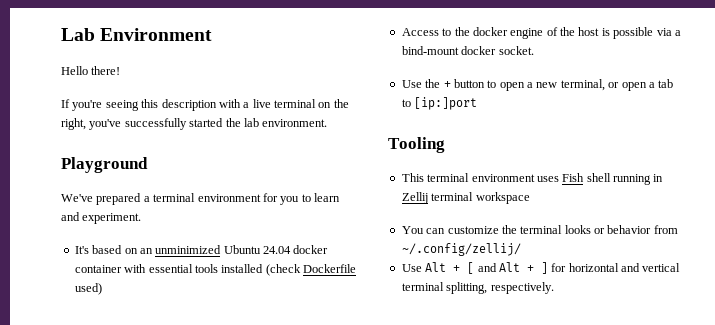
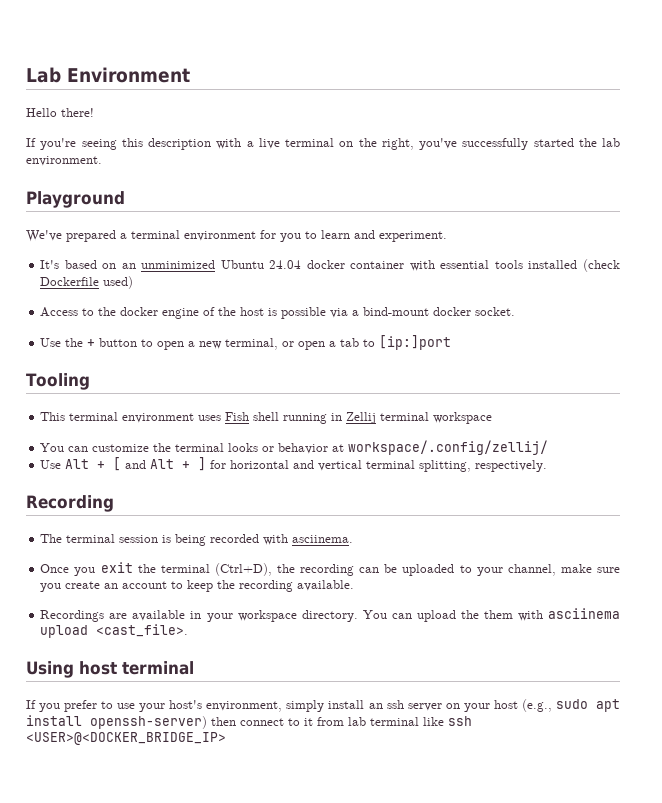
- You can customize the terminal looks or behavior from ~/.config/zellij/
+ You can customize the terminal looks or behavior at workspace/.config/zellij/
+ Recording
+ The terminal session is being recorded with asciinema.
+ Once you exit the terminal (Ctrl+D), the recording can be uploaded to your channel, make sure you create an account to keep the recording available.
+ Recordings are available in your workspace directory. You can upload the them with asciinema upload <cast_file>.
+ Using host terminal
+ If you prefer to use your host's environment, simply install an ssh server on your host (e.g., sudo apt install openssh-server) then connect to it from lab terminal like ssh <USER>@<DOCKER_BRIDGE_IP>

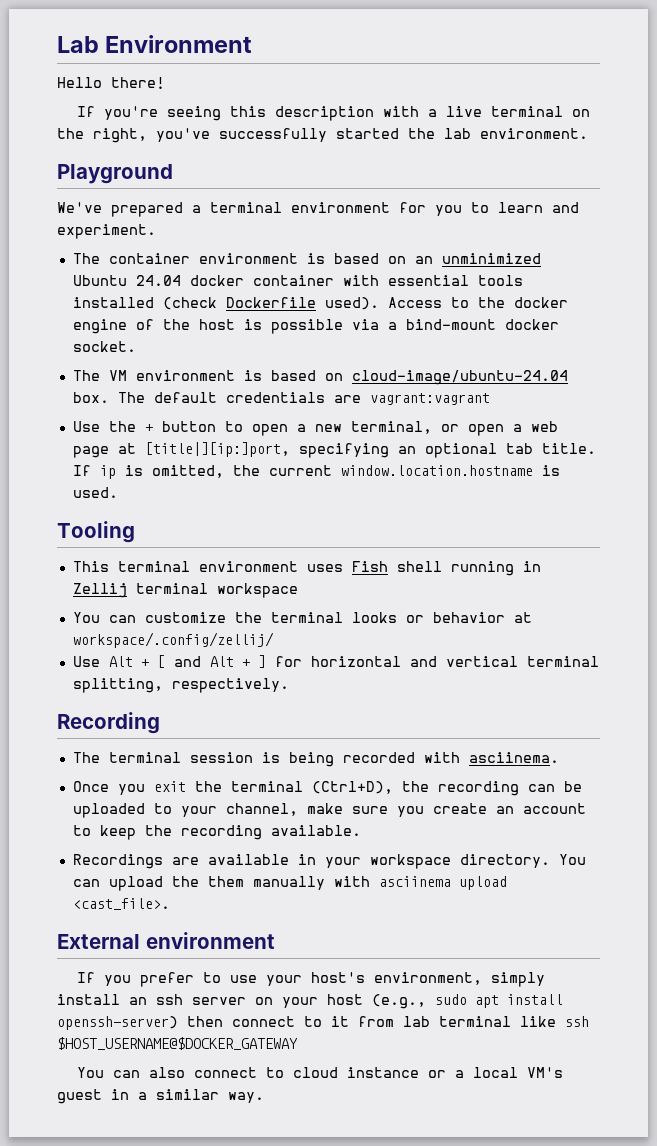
- It's based on an unminimized Ubuntu 24.04 docker container with essential tools installed (check Dockerfile used)
- Access to the docker engine of the host is possible via a bind-mount docker socket.
+ The container environment is based on an unminimized Ubuntu 24.04 docker container with essential tools installed (check Dockerfile used). Access to the docker engine of the host is possible via a bind-mount docker socket.
+ The VM environment is based on cloud-image/ubuntu-24.04 box. The default credentials are vagrant:vagrant
- Use the + button to open a new terminal, or open a tab to [ip:]port
+ Use the + button to open a new terminal, or open a web page at [title|][ip:]port, specifying an optional tab title. If ip is omitted, the current window.location.hostname is used.
- You can upload the them with asciinema upload <cast_file>.
+ You can upload the them manually with asciinema upload <cast_file>.
- Using host terminal
+ External environment
- If you prefer to use your host's environment, simply install an ssh server on your host (e.g., sudo apt install openssh-server) then connect to it from lab terminal like ssh <USER>@<DOCKER_BRIDGE_IP>
+ If you prefer to use your host's environment, simply install an ssh server on your host (e.g., sudo apt install openssh-server) then connect to it from lab terminal like ssh $HOST_USERNAME@$DOCKER_GATEWAY
+ You can also connect to cloud instance or a local VM's guest in a similar way.

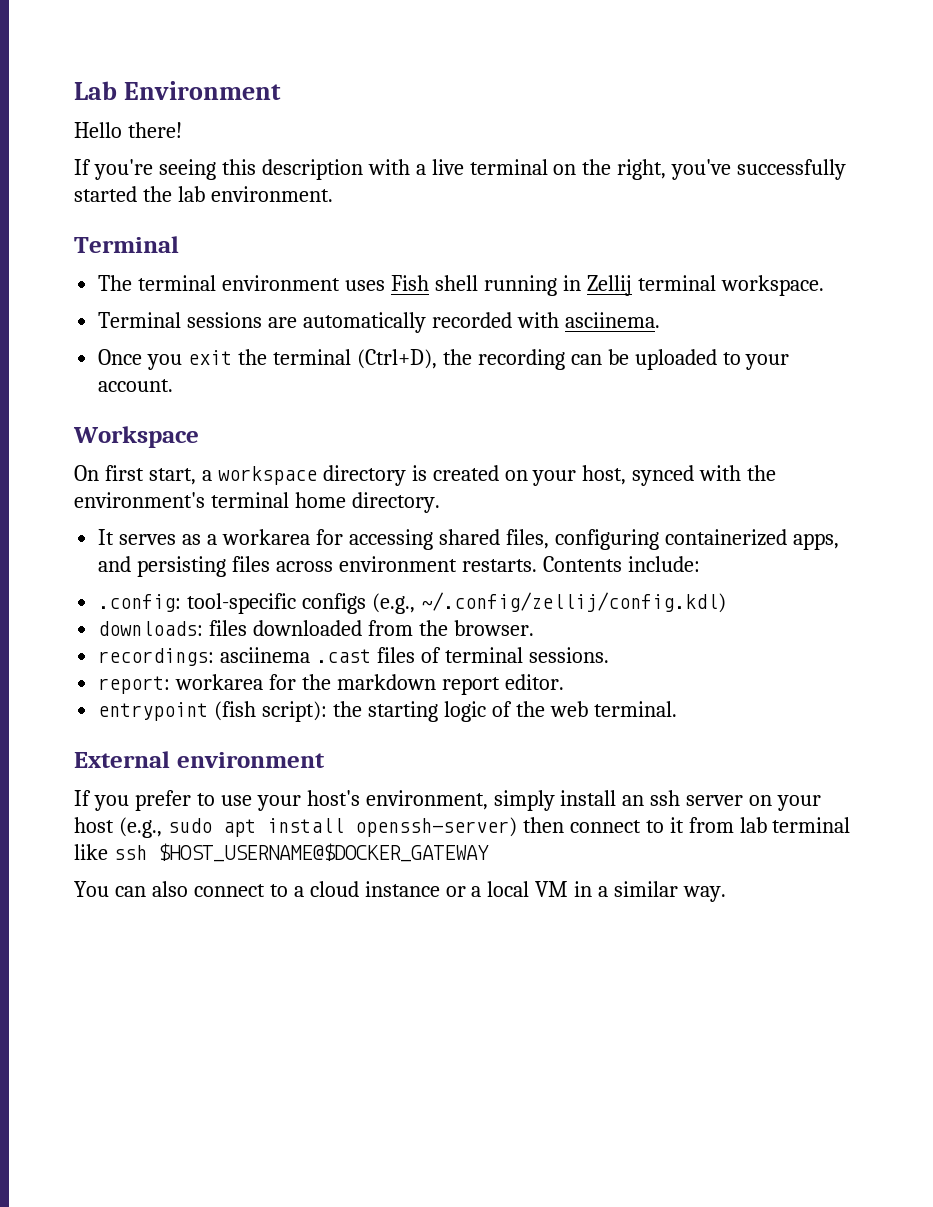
  If you're seeing this description with a live terminal on the right, you've successfully started the lab environment.
- Playground
- We've prepared a terminal environment for you to learn and experiment.
- The container environment is based on an unminimized Ubuntu 24.04 docker container with essential tools installed (check Dockerfile used). Access to the docker engine of the host is possible via a bind-mount docker socket.
- The VM environment is based on cloud-image/ubuntu-24.04 box. The default credentials are vagrant:vagrant
- Use the + button to open a new terminal, or open a web page at [title|][ip:]port, specifying an optional tab title. If ip is omitted, the current window.location.hostname is used.
- Tooling
- This terminal environment uses Fish shell running in Zellij terminal workspace
- You can customize the terminal looks or behavior at workspace/.config/zellij/
- Use Alt + [ and Alt + ] for horizontal and vertical terminal splitting, respectively.
- Recording
- The terminal session is being recorded with asciinema.
+ Terminal
+ The terminal environment uses Fish shell running in Zellij terminal workspace.
+ Terminal sessions are automatically recorded with asciinema.
- Once you exit the terminal (Ctrl+D), the recording can be uploaded to your channel, make sure you create an account to keep the recording available.
- Recordings are available in your workspace directory. You can upload the them manually with asciinema upload <cast_file>.
+ Once you exit the terminal (Ctrl+D), the recording can be uploaded to your account.
+ Workspace
+ On first start, a workspace directory is created on your host, synced with the environment's terminal home directory.
+ It serves as a workarea for accessing shared files, configuring containerized apps, and persisting files across environment restarts. Contents include:
+ .config: tool-specific configs (e.g., ~/.config/zellij/config.kdl)
+ downloads: files downloaded from the browser.
+ recordings: asciinema .cast files of terminal sessions.
+ report: workarea for the markdown report editor.
+ entrypoint (fish script): the starting logic of the web terminal.
- You can also connect to cloud instance or a local VM's guest in a similar way.
+ You can also connect to a cloud instance or a local VM in a similar way.

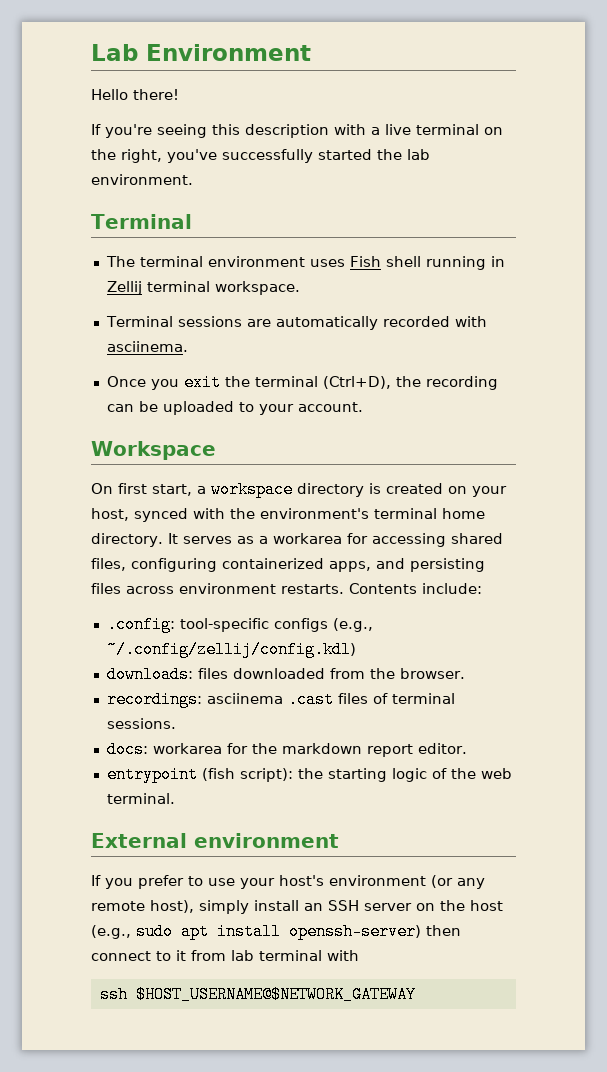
- On first start, a workspace directory is created on your host, synced with the environment's terminal home directory.
- It serves as a workarea for accessing shared files, configuring containerized apps, and persisting files across environment restarts.
+ On first start, a workspace directory is created on your host, synced with the environment's terminal home directory. It serves as a workarea for accessing shared files, configuring containerized apps, and persisting files across environment restarts.
- report: workarea for the markdown report editor.
+ docs: workarea for the markdown report editor.
- If you prefer to use your host's environment, simply install an ssh server on your host (e.g., sudo apt install openssh-server) then connect to it from lab terminal like ssh $HOST_USERNAME@$DOCKER_GATEWAY
- You can also connect to a cloud instance or a local VM in a similar way.
+ If you prefer to use your host's environment (or any remote host), simply install an SSH server on the host (e.g., sudo apt install openssh-server) then connect to it from lab terminal with
+ ssh $HOST_USERNAME@$NETWORK_GATEWAY

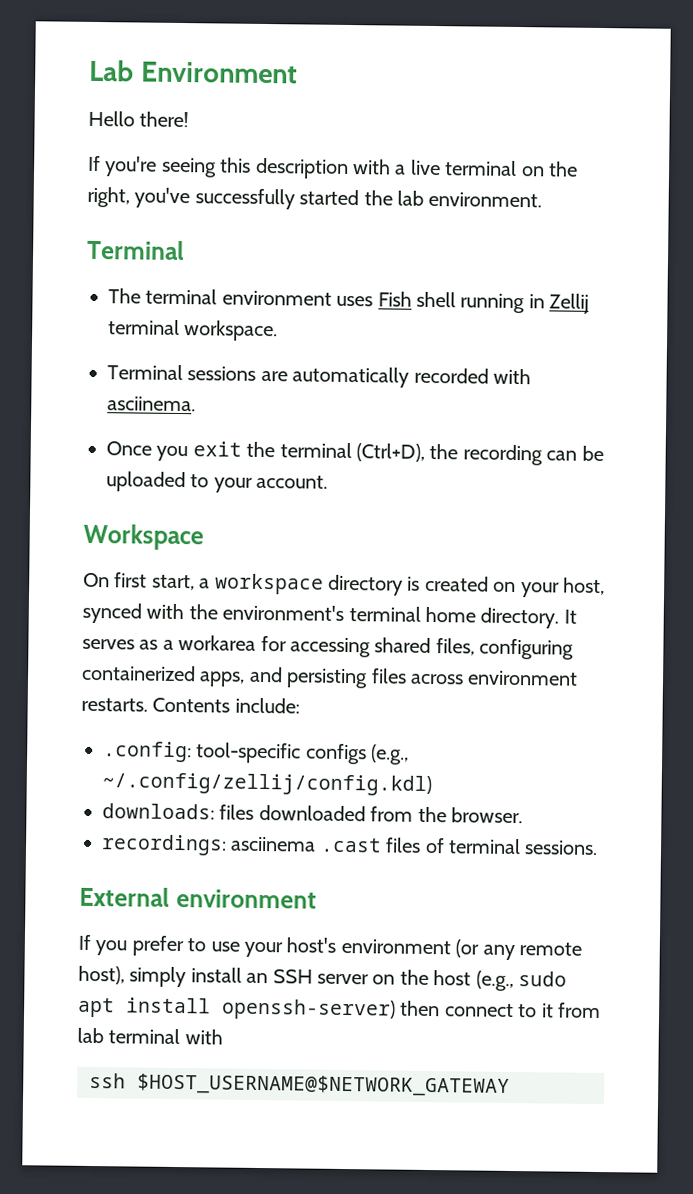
- docs: workarea for the markdown report editor.
- entrypoint (fish script): the starting logic of the web terminal.

